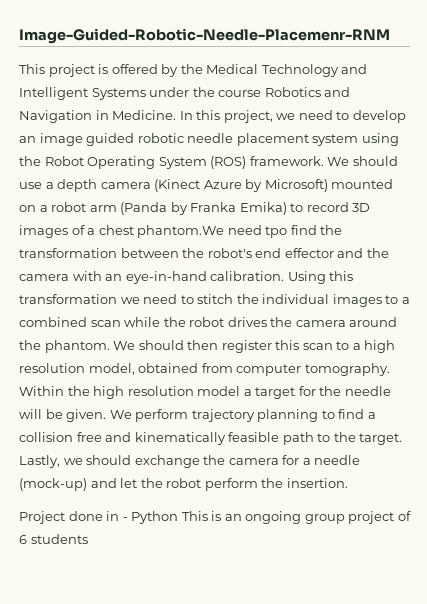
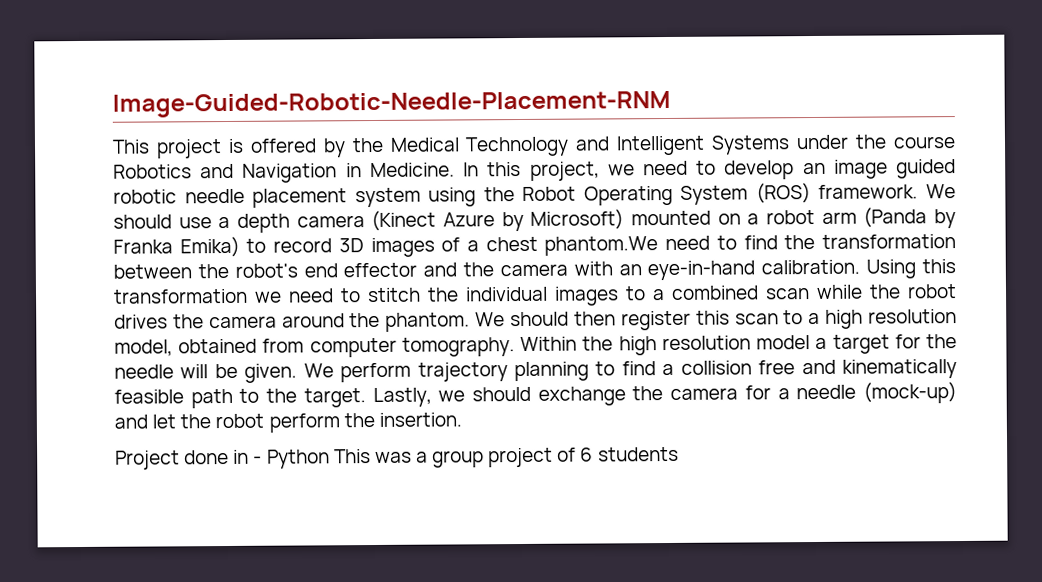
- Image-Guided-Robotic-Needle-Placemenr-RNM
+ Image-Guided-Robotic-Needle-Placement-RNM
- We should use a depth camera (Kinect Azure by Microsoft) mounted on a robot arm (Panda by Franka Emika) to record 3D images of a chest phantom.We need tpo find the transformation between the robot's end effector and the camera with an eye-in-hand calibration.
+ We should use a depth camera (Kinect Azure by Microsoft) mounted on a robot arm (Panda by Franka Emika) to record 3D images of a chest phantom.We need to find the transformation between the robot's end effector and the camera with an eye-in-hand calibration.
- Project done in - Python This is an ongoing group project of 6 students
+ Project done in - Python This was a group project of 6 students

